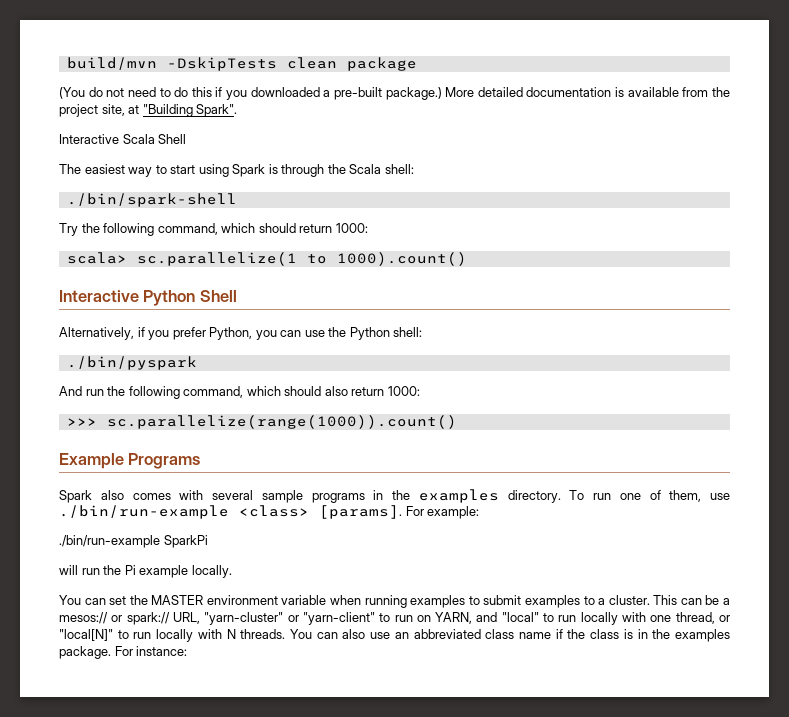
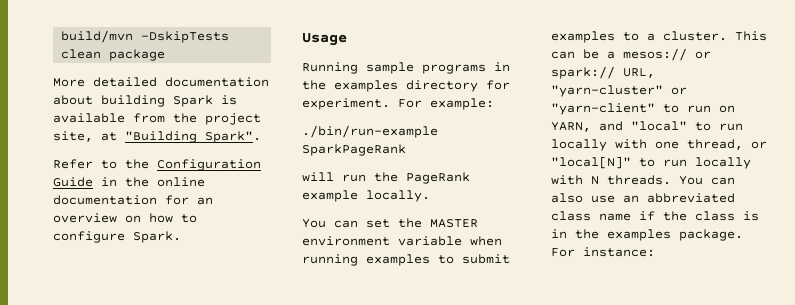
- (You do not need to do this if you downloaded a pre-built package.) More detailed documentation is available from the project site, at "Building Spark".
+ More detailed documentation about building Spark is available from the project site, at "Building Spark".
- Interactive Scala Shell
- The easiest way to start using Spark is through the Scala shell:
- ./bin/spark-shell
- Try the following command, which should return 1000:
- scala> sc.parallelize(1 to 1000).count()
- Interactive Python Shell
- Alternatively, if you prefer Python, you can use the Python shell:
- ./bin/pyspark
- And run the following command, which should also return 1000:
- >>> sc.parallelize(range(1000)).count()
- Example Programs
- Spark also comes with several sample programs in the examples directory. To run one of them, use ./bin/run-example <class> [params].
+ Refer to the Configuration Guide in the online documentation for an overview on how to configure Spark.
+ Usage
+ Running sample programs in the examples directory for experiment.
- ./bin/run-example SparkPi
+ ./bin/run-example SparkPageRank
- will run the Pi example locally.
+ will run the PageRank example locally.

